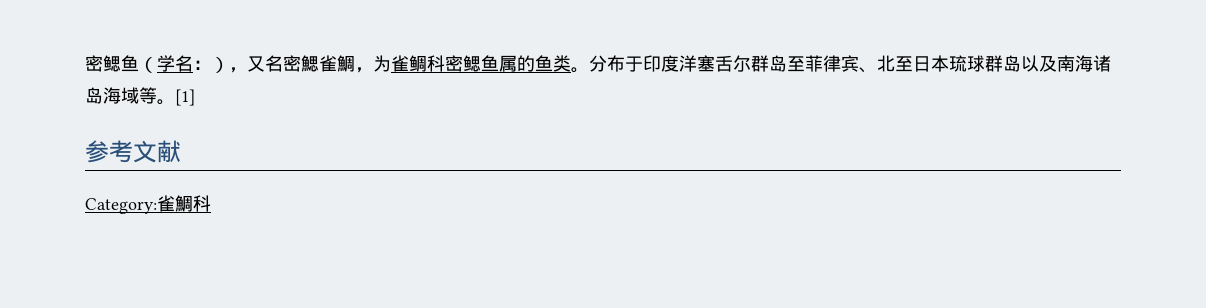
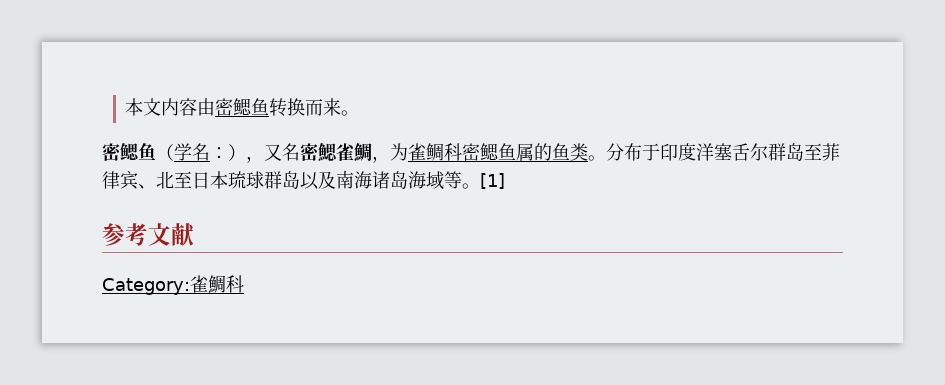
+ 本文内容由密鳃鱼转换而来。

